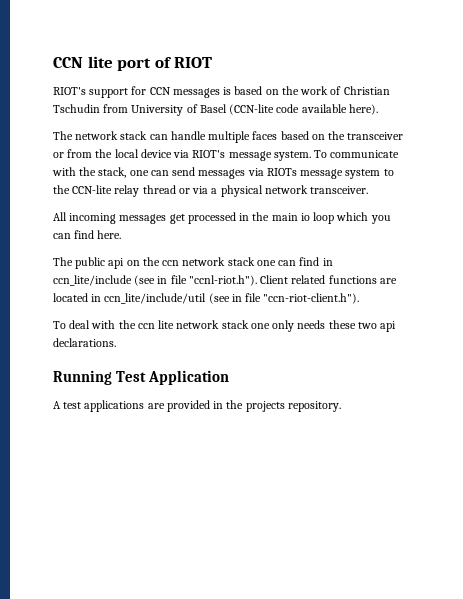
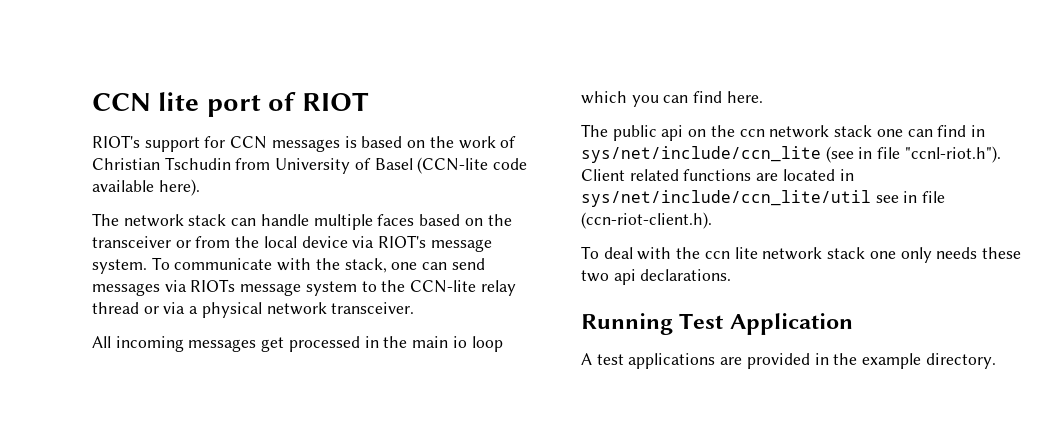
- The public api on the ccn network stack one can find in ccn_lite/include (see in file "ccnl-riot.h"). Client related functions are located in ccn_lite/include/util (see in file "ccn-riot-client.h").
+ The public api on the ccn network stack one can find in sys/net/include/ccn_lite (see in file "ccnl-riot.h"). Client related functions are located in sys/net/include/ccn_lite/util see in file (ccn-riot-client.h).
- A test applications are provided in the projects repository.
+ A test applications are provided in the example directory.

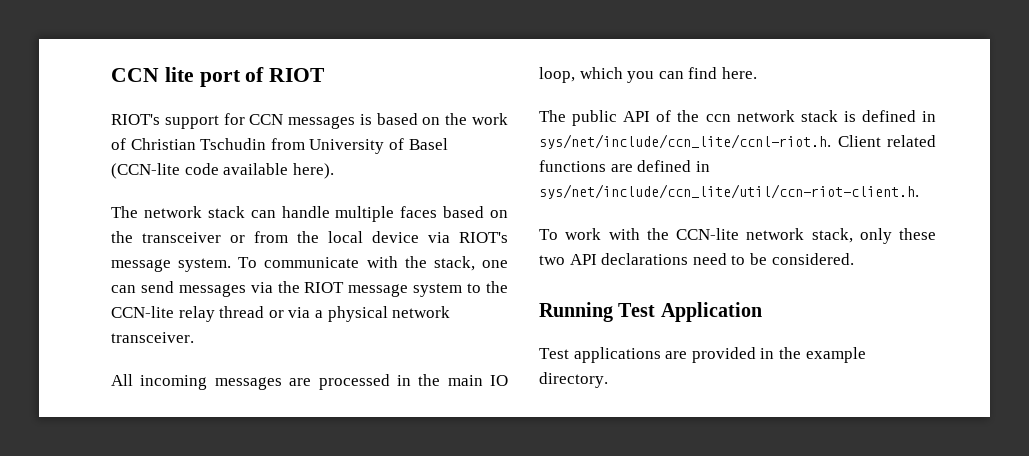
- To communicate with the stack, one can send messages via RIOTs message system to the CCN-lite relay thread or via a physical network transceiver.
+ To communicate with the stack, one can send messages via the RIOT message system to the CCN-lite relay thread or via a physical network transceiver.
- All incoming messages get processed in the main io loop which you can find here.
+ All incoming messages are processed in the main IO loop, which you can find here.
- The public api on the ccn network stack one can find in sys/net/include/ccn_lite (see in file "ccnl-riot.h"). Client related functions are located in sys/net/include/ccn_lite/util see in file (ccn-riot-client.h).
- To deal with the ccn lite network stack one only needs these two api declarations.
+ The public API of the ccn network stack is defined in sys/net/include/ccn_lite/ccnl-riot.h. Client related functions are defined in sys/net/include/ccn_lite/util/ccn-riot-client.h.
+ To work with the CCN-lite network stack, only these two API declarations need to be considered.
- A test applications are provided in the example directory.
+ Test applications are provided in the example directory.

